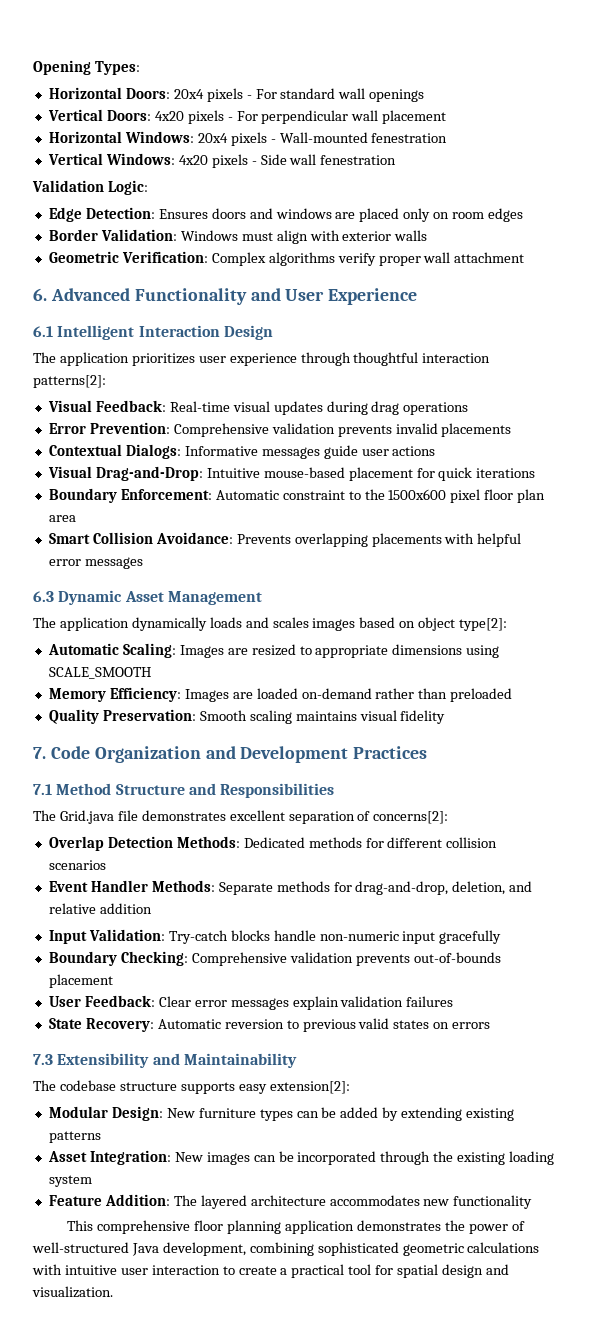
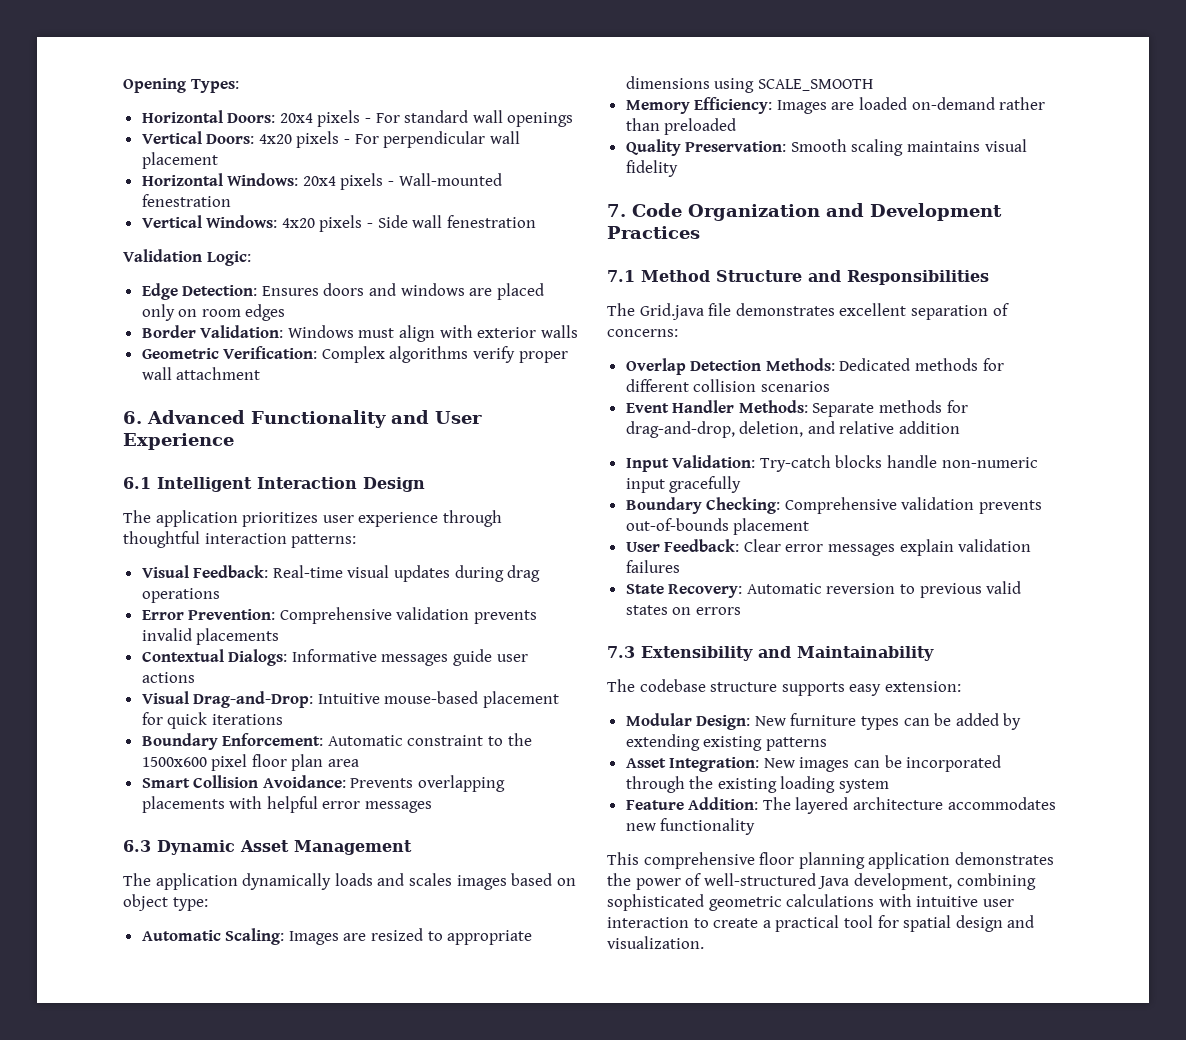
- The application prioritizes user experience through thoughtful interaction patterns[2]:
+ The application prioritizes user experience through thoughtful interaction patterns:
- The application dynamically loads and scales images based on object type[2]:
+ The application dynamically loads and scales images based on object type:
- The Grid.java file demonstrates excellent separation of concerns[2]:
+ The Grid.java file demonstrates excellent separation of concerns:
- The codebase structure supports easy extension[2]:
+ The codebase structure supports easy extension:

